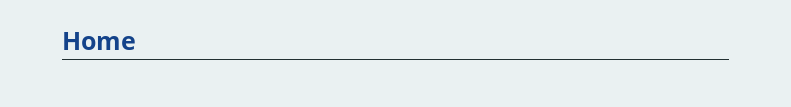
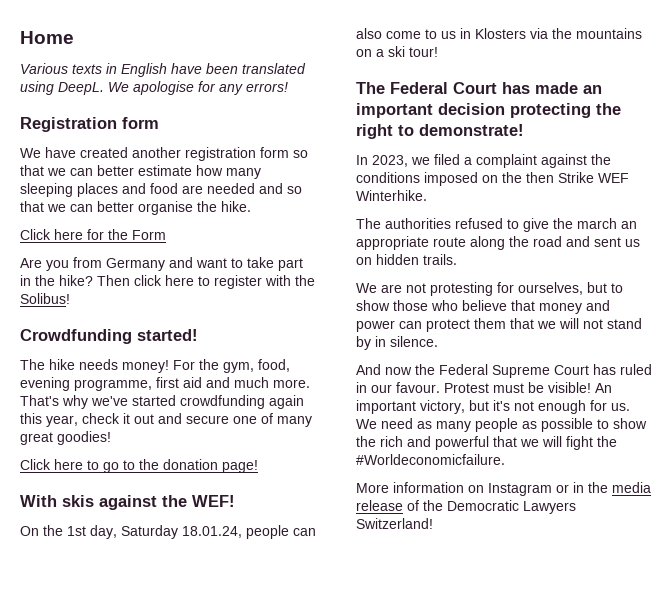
+ Various texts in English have been translated using DeepL. We apologise for any errors!
+ Registration form
+ We have created another registration form so that we can better estimate how many sleeping places and food are needed and so that we can better organise the hike.
+ Click here for the Form
+ Are you from Germany and want to take part in the hike? Then click here to register with the Solibus!
+ Crowdfunding started!
+ The hike needs money! For the gym, food, evening programme, first aid and much more. That's why we've started crowdfunding again this year, check it out and secure one of many great goodies!
+ Click here to go to the donation page!
+ With skis against the WEF!
+ On the 1st day, Saturday 18.01.24, people can also come to us in Klosters via the mountains on a ski tour!
+ The Federal Court has made an important decision protecting the right to demonstrate!
+ In 2023, we filed a complaint against the conditions imposed on the then Strike WEF Winterhike.
+ The authorities refused to give the march an appropriate route along the road and sent us on hidden trails.
+ We are not protesting for ourselves, but to show those who believe that money and power can protect them that we will not stand by in silence.
+ And now the Federal Supreme Court has ruled in our favour. Protest must be visible! An important victory, but it's not enough for us. We need as many people as possible to show the rich and powerful that we will fight the #Worldeconomicfailure.
+ More information on Instagram or in the media release of the Democratic Lawyers Switzerland!

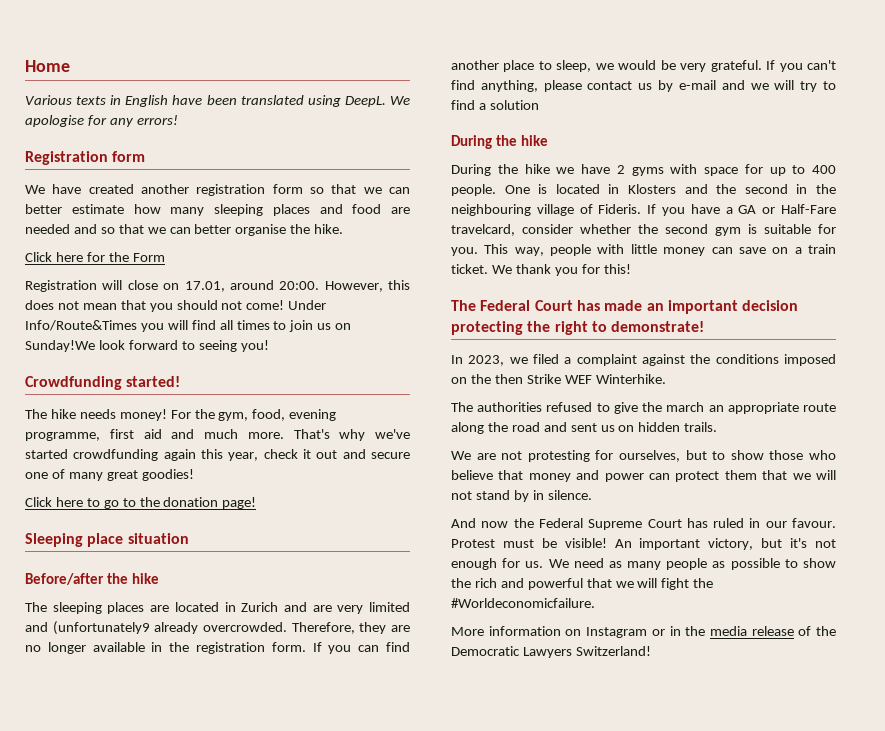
- Are you from Germany and want to take part in the hike? Then click here to register with the Solibus!
+ Registration will close on 17.01, around 20:00. However, this does not mean that you should not come! Under Info/Route&Times you will find all times to join us on Sunday!We look forward to seeing you!
- With skis against the WEF!
- On the 1st day, Saturday 18.01.24, people can also come to us in Klosters via the mountains on a ski tour!
+ Sleeping place situation
+ Before/after the hike
+ The sleeping places are located in Zurich and are very limited and (unfortunately9 already overcrowded. Therefore, they are no longer available in the registration form. If you can find another place to sleep, we would be very grateful. If you can't find anything, please contact us by e-mail and we will try to find a solution
+ During the hike
+ During the hike we have 2 gyms with space for up to 400 people. One is located in Klosters and the second in the neighbouring village of Fideris. If you have a GA or Half-Fare travelcard, consider whether the second gym is suitable for you. This way, people with little money can save on a train ticket. We thank you for this!

